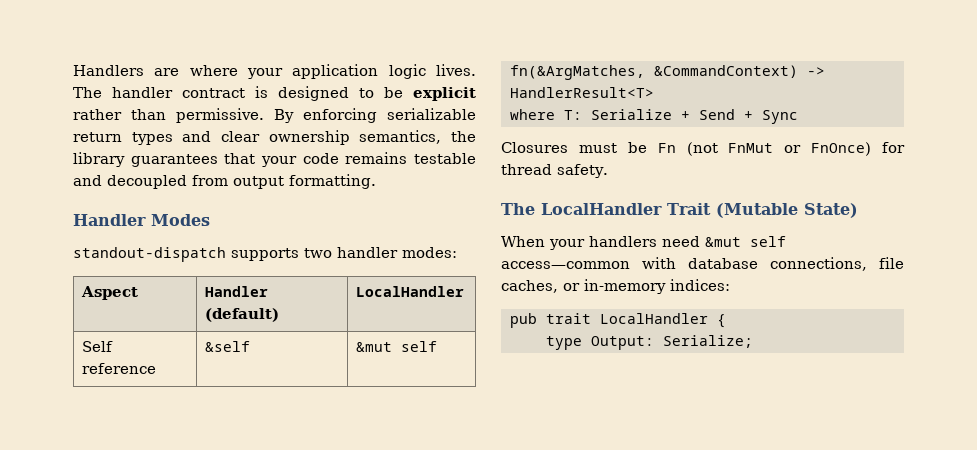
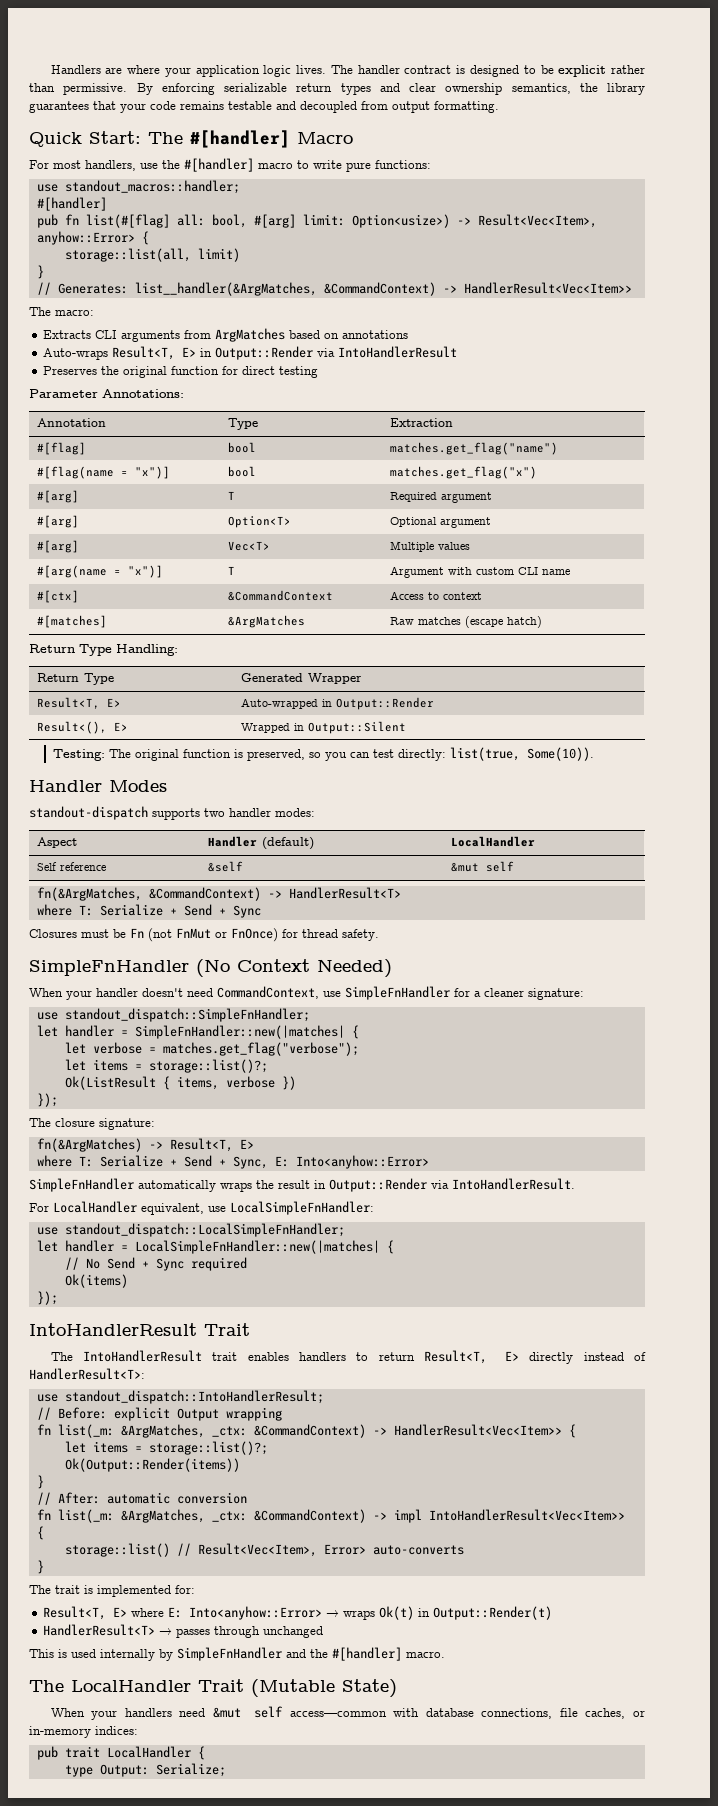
+ Quick Start: The #[handler] Macro
+ For most handlers, use the #[handler] macro to write pure functions:
+ use standout_macros::handler;
+ #[handler]
+ pub fn list(#[flag] all: bool, #[arg] limit: Option<usize>) -> Result<Vec<Item>, anyhow::Error> {
+ storage::list(all, limit)
+ }
+ // Generates: list__handler(&ArgMatches, &CommandContext) -> HandlerResult<Vec<Item>>
+ The macro:
+ Extracts CLI arguments from ArgMatches based on annotations
+ Auto-wraps Result<T, E> in Output::Render via IntoHandlerResult
+ Preserves the original function for direct testing
+ Parameter Annotations:
+ Annotation | Type | Extraction
+ #[flag] | bool | matches.get_flag("name")
+ #[flag(name = "x")] | bool | matches.get_flag("x")
+ #[arg] | T | Required argument
+ #[arg] | Option<T> | Optional argument
+ #[arg] | Vec<T> | Multiple values
+ #[arg(name = "x")] | T | Argument with custom CLI name
+ #[ctx] | &CommandContext | Access to context
+ #[matches] | &ArgMatches | Raw matches (escape hatch)
+ Return Type Handling:
+ Return Type | Generated Wrapper
+ Result<T, E> | Auto-wrapped in Output::Render
+ Result<(), E> | Wrapped in Output::Silent
+ Testing: The original function is preserved, so you can test directly: list(true, Some(10)).
+ SimpleFnHandler (No Context Needed)
+ When your handler doesn't need CommandContext, use SimpleFnHandler for a cleaner signature:
+ use standout_dispatch::SimpleFnHandler;
+ let handler = SimpleFnHandler::new(|matches| {
+ let verbose = matches.get_flag("verbose");
+ let items = storage::list()?;
+ Ok(ListResult { items, verbose })
+ });
+ The closure signature:
+ fn(&ArgMatches) -> Result<T, E>
+ where T: Serialize + Send + Sync, E: Into<anyhow::Error>
+ SimpleFnHandler automatically wraps the result in Output::Render via IntoHandlerResult.
+ For LocalHandler equivalent, use LocalSimpleFnHandler:
+ use standout_dispatch::LocalSimpleFnHandler;
+ let handler = LocalSimpleFnHandler::new(|matches| {
+ // No Send + Sync required
+ Ok(items)
+ });
+ IntoHandlerResult Trait
+ The IntoHandlerResult trait enables handlers to return Result<T, E> directly instead of HandlerResult<T>:
+ use standout_dispatch::IntoHandlerResult;
+ // Before: explicit Output wrapping
+ fn list(_m: &ArgMatches, _ctx: &CommandContext) -> HandlerResult<Vec<Item>> {
+ let items = storage::list()?;
+ Ok(Output::Render(items))
+ }
+ // After: automatic conversion
+ fn list(_m: &ArgMatches, _ctx: &CommandContext) -> impl IntoHandlerResult<Vec<Item>> {
+ storage::list() // Result<Vec<Item>, Error> auto-converts
+ }
+ The trait is implemented for:
+ Result<T, E> where E: Into<anyhow::Error> → wraps Ok(t) in Output::Render(t)
+ HandlerResult<T> → passes through unchanged
+ This is used internally by SimpleFnHandler and the #[handler] macro.

